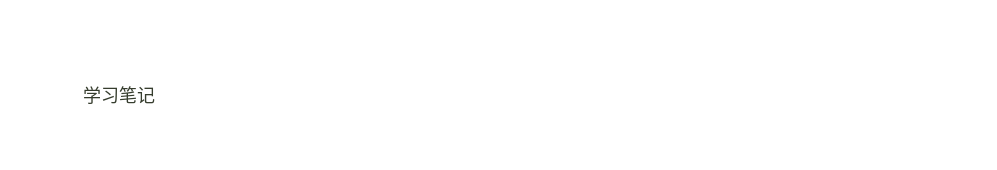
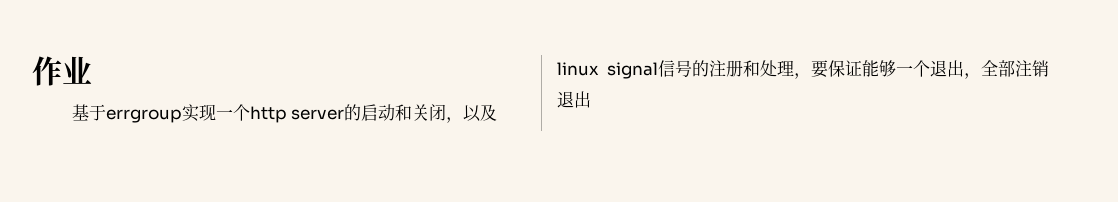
- 学习笔记
+ 作业
+ 基于errgroup实现一个http server的启动和关闭，以及linux signal信号的注册和处理，要保证能够一个退出，全部注销退出

